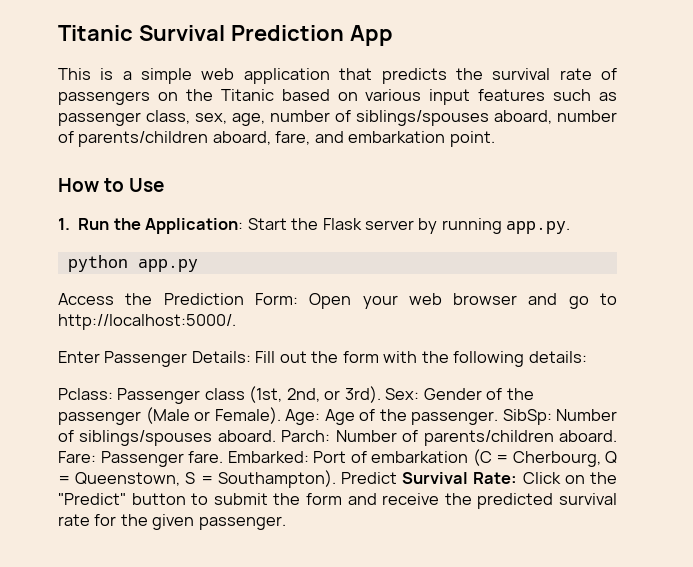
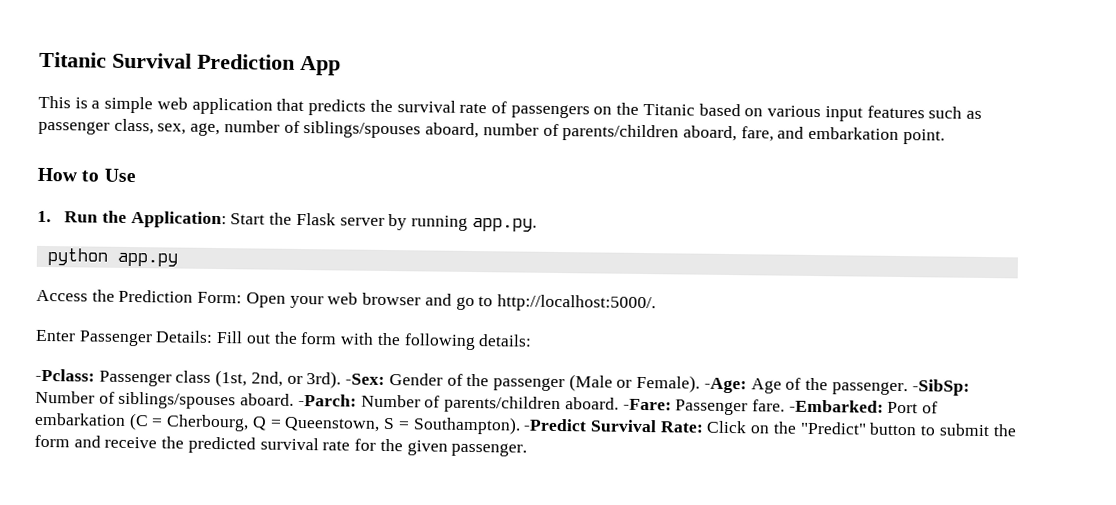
- Pclass: Passenger class (1st, 2nd, or 3rd).
+ -Pclass: Passenger class (1st, 2nd, or 3rd).
- Sex: Gender of the passenger (Male or Female).
+ -Sex: Gender of the passenger (Male or Female).
- Age: Age of the passenger.
+ -Age: Age of the passenger.
- SibSp: Number of siblings/spouses aboard.
+ -SibSp: Number of siblings/spouses aboard.
- Parch: Number of parents/children aboard.
+ -Parch: Number of parents/children aboard.
- Fare: Passenger fare.
+ -Fare: Passenger fare.
- Embarked: Port of embarkation (C = Cherbourg, Q = Queenstown, S = Southampton).
+ -Embarked: Port of embarkation (C = Cherbourg, Q = Queenstown, S = Southampton).
- Predict Survival Rate: Click on the "Predict" button to submit the form and receive the predicted survival rate for the given passenger.
+ -Predict Survival Rate: Click on the "Predict" button to submit the form and receive the predicted survival rate for the given passenger.

